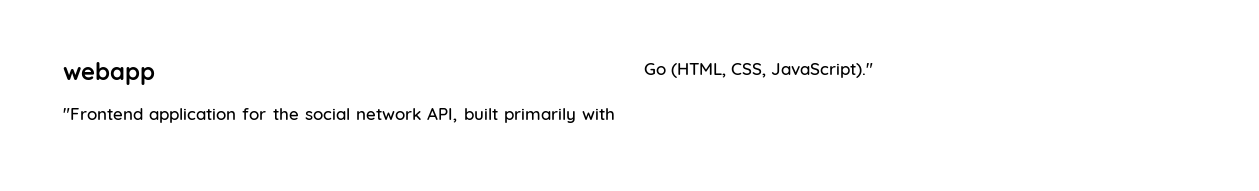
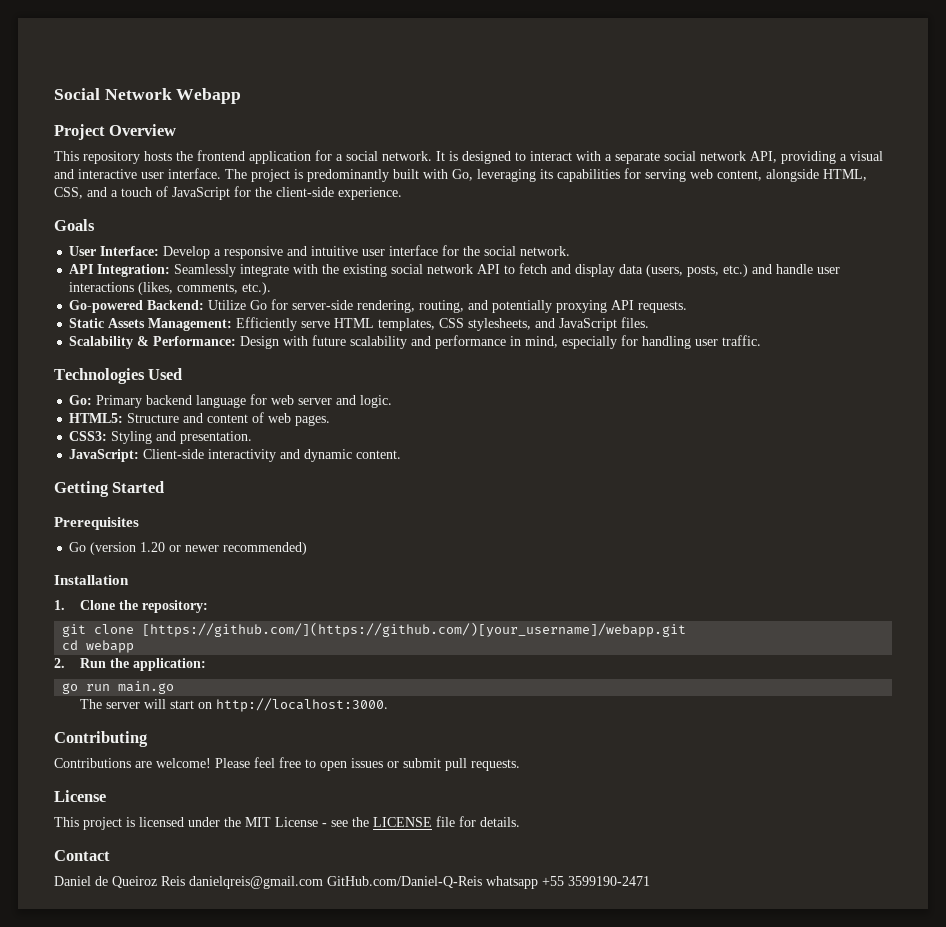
- webapp
- "Frontend application for the social network API, built primarily with Go (HTML, CSS, JavaScript)."
+ Social Network Webapp
+ Project Overview
+ This repository hosts the frontend application for a social network. It is designed to interact with a separate social network API, providing a visual and interactive user interface. The project is predominantly built with Go, leveraging its capabilities for serving web content, alongside HTML, CSS, and a touch of JavaScript for the client-side experience.
+ Goals
+ User Interface: Develop a responsive and intuitive user interface for the social network.
+ API Integration: Seamlessly integrate with the existing social network API to fetch and display data (users, posts, etc.) and handle user interactions (likes, comments, etc.).
+ Go-powered Backend: Utilize Go for server-side rendering, routing, and potentially proxying API requests.
+ Static Assets Management: Efficiently serve HTML templates, CSS stylesheets, and JavaScript files.
+ Scalability & Performance: Design with future scalability and performance in mind, especially for handling user traffic.
+ Technologies Used
+ Go: Primary backend language for web server and logic.
+ HTML5: Structure and content of web pages.
+ CSS3: Styling and presentation.
+ JavaScript: Client-side interactivity and dynamic content.
+ Getting Started
+ Prerequisites
+ Go (version 1.20 or newer recommended)
+ Installation
+ 1. Clone the repository:
+ git clone [https://github.com/](https://github.com/)[your_username]/webapp.git
+ cd webapp
+ 2. Run the application:
+ go run main.go
+ The server will start on http://localhost:3000.
+ Contributing
+ Contributions are welcome! Please feel free to open issues or submit pull requests.
+ License
+ This project is licensed under the MIT License - see the LICENSE file for details.
+ Contact
+ Daniel de Queiroz Reis danielqreis@gmail.com GitHub.com/Daniel-Q-Reis whatsapp +55 3599190-2471

